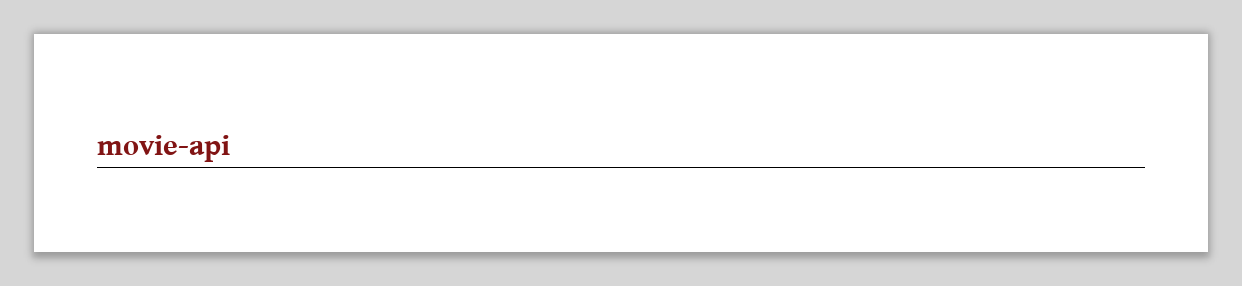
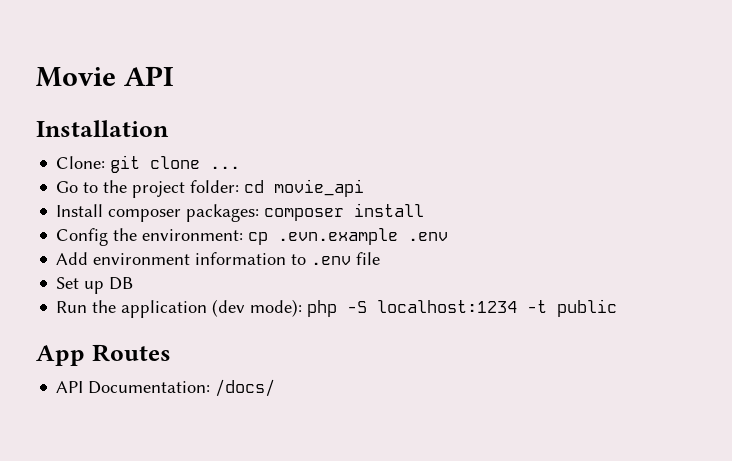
- movie-api
+ Movie API
+ Installation
+ Clone: git clone ...
+ Go to the project folder: cd movie_api
+ Install composer packages: composer install
+ Config the environment: cp .evn.example .env
+ Add environment information to .env file
+ Set up DB
+ Run the application (dev mode): php -S localhost:1234 -t public
+ App Routes
+ API Documentation: /docs/

